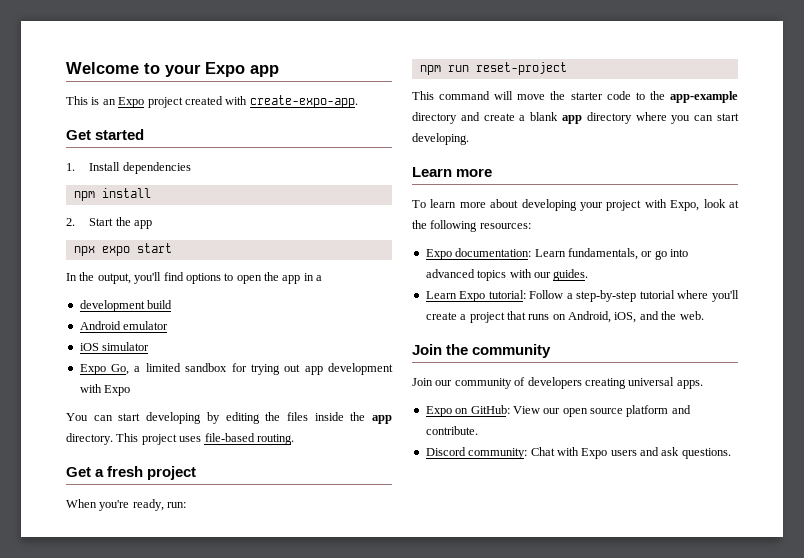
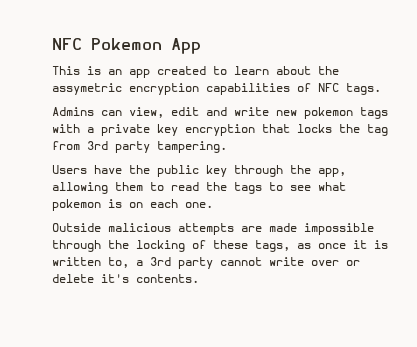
- Welcome to your Expo app
- This is an Expo project created with create-expo-app.
- Get started
- 1. Install dependencies
- npm install
- 2. Start the app
- npx expo start
- In the output, you'll find options to open the app in a
- development build
- Android emulator
- iOS simulator
- Expo Go, a limited sandbox for trying out app development with Expo
- You can start developing by editing the files inside the app directory. This project uses file-based routing.
- Get a fresh project
- When you're ready, run:
- npm run reset-project
- This command will move the starter code to the app-example directory and create a blank app directory where you can start developing.
- Learn more
- To learn more about developing your project with Expo, look at the following resources:
- Expo documentation: Learn fundamentals, or go into advanced topics with our guides.
- Learn Expo tutorial: Follow a step-by-step tutorial where you'll create a project that runs on Android, iOS, and the web.
- Join the community
- Join our community of developers creating universal apps.
- Expo on GitHub: View our open source platform and contribute.
- Discord community: Chat with Expo users and ask questions.
+ NFC Pokemon App
+ This is an app created to learn about the assymetric encryption capabilities of NFC tags.
+ Admins can view, edit and write new pokemon tags with a private key encryption that locks the tag from 3rd party tampering.
+ Users have the public key through the app, allowing them to read the tags to see what pokemon is on each one.
+ Outside malicious attempts are made impossible through the locking of these tags, as once it is written to, a 3rd party cannot write over or delete it's contents.

